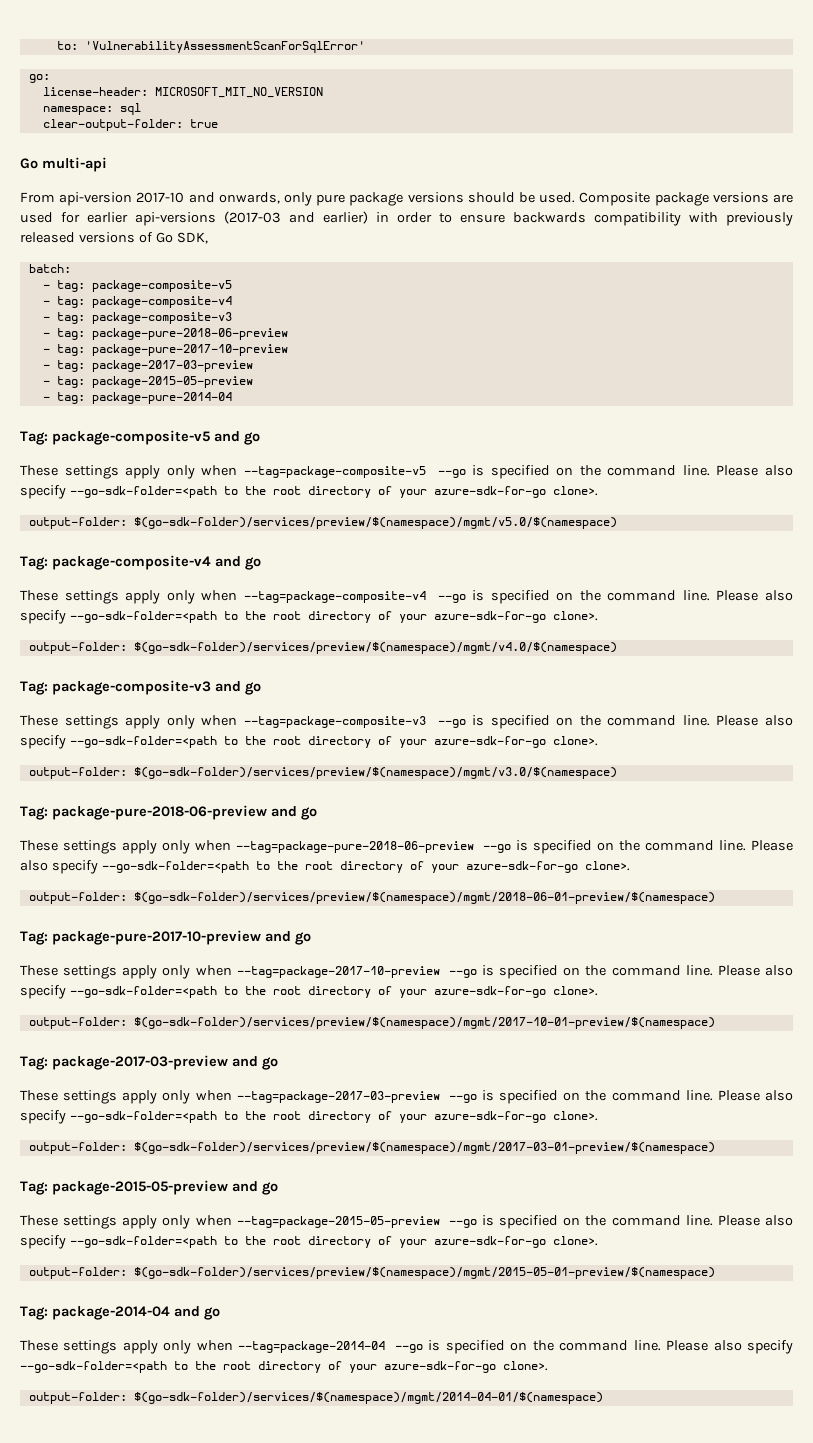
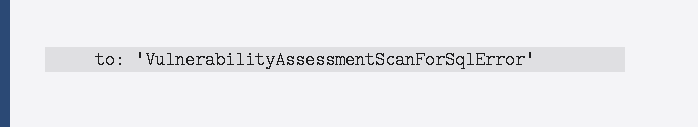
- go:
- license-header: MICROSOFT_MIT_NO_VERSION
- namespace: sql
- clear-output-folder: true
- Go multi-api
- From api-version 2017-10 and onwards, only pure package versions should be used. Composite package versions are used for earlier api-versions (2017-03 and earlier) in order to ensure backwards compatibility with previously released versions of Go SDK,
- batch:
- - tag: package-composite-v5
- - tag: package-composite-v4
- - tag: package-composite-v3
- - tag: package-pure-2018-06-preview
- - tag: package-pure-2017-10-preview
- - tag: package-2017-03-preview
- - tag: package-2015-05-preview
- - tag: package-pure-2014-04
- Tag: package-composite-v5 and go
- These settings apply only when --tag=package-composite-v5 --go is specified on the command line. Please also specify --go-sdk-folder=<path to the root directory of your azure-sdk-for-go clone>.
- output-folder: $(go-sdk-folder)/services/preview/$(namespace)/mgmt/v5.0/$(namespace)
- Tag: package-composite-v4 and go
- These settings apply only when --tag=package-composite-v4 --go is specified on the command line. Please also specify --go-sdk-folder=<path to the root directory of your azure-sdk-for-go clone>.
- output-folder: $(go-sdk-folder)/services/preview/$(namespace)/mgmt/v4.0/$(namespace)
- Tag: package-composite-v3 and go
- These settings apply only when --tag=package-composite-v3 --go is specified on the command line. Please also specify --go-sdk-folder=<path to the root directory of your azure-sdk-for-go clone>.
- output-folder: $(go-sdk-folder)/services/preview/$(namespace)/mgmt/v3.0/$(namespace)
- Tag: package-pure-2018-06-preview and go
- These settings apply only when --tag=package-pure-2018-06-preview --go is specified on the command line. Please also specify --go-sdk-folder=<path to the root directory of your azure-sdk-for-go clone>.
- output-folder: $(go-sdk-folder)/services/preview/$(namespace)/mgmt/2018-06-01-preview/$(namespace)
- Tag: package-pure-2017-10-preview and go
- These settings apply only when --tag=package-2017-10-preview --go is specified on the command line. Please also specify --go-sdk-folder=<path to the root directory of your azure-sdk-for-go clone>.
- output-folder: $(go-sdk-folder)/services/preview/$(namespace)/mgmt/2017-10-01-preview/$(namespace)
- Tag: package-2017-03-preview and go
- These settings apply only when --tag=package-2017-03-preview --go is specified on the command line. Please also specify --go-sdk-folder=<path to the root directory of your azure-sdk-for-go clone>.
- output-folder: $(go-sdk-folder)/services/preview/$(namespace)/mgmt/2017-03-01-preview/$(namespace)
- Tag: package-2015-05-preview and go
- These settings apply only when --tag=package-2015-05-preview --go is specified on the command line. Please also specify --go-sdk-folder=<path to the root directory of your azure-sdk-for-go clone>.
- output-folder: $(go-sdk-folder)/services/preview/$(namespace)/mgmt/2015-05-01-preview/$(namespace)
- Tag: package-2014-04 and go
- These settings apply only when --tag=package-2014-04 --go is specified on the command line. Please also specify --go-sdk-folder=<path to the root directory of your azure-sdk-for-go clone>.
- output-folder: $(go-sdk-folder)/services/$(namespace)/mgmt/2014-04-01/$(namespace)

